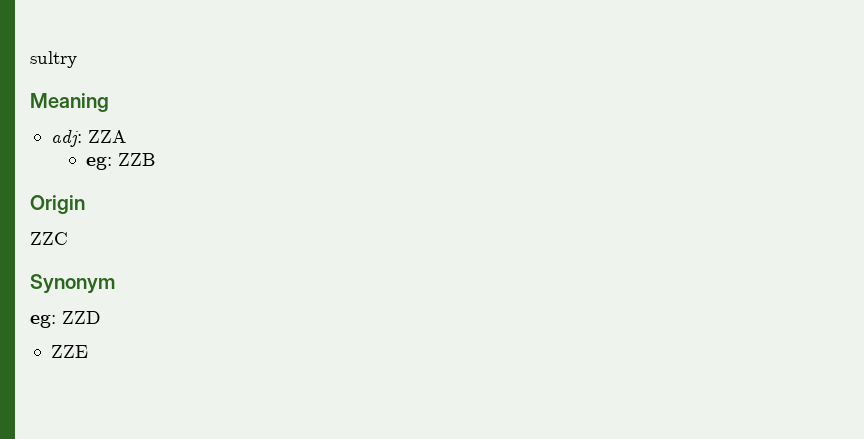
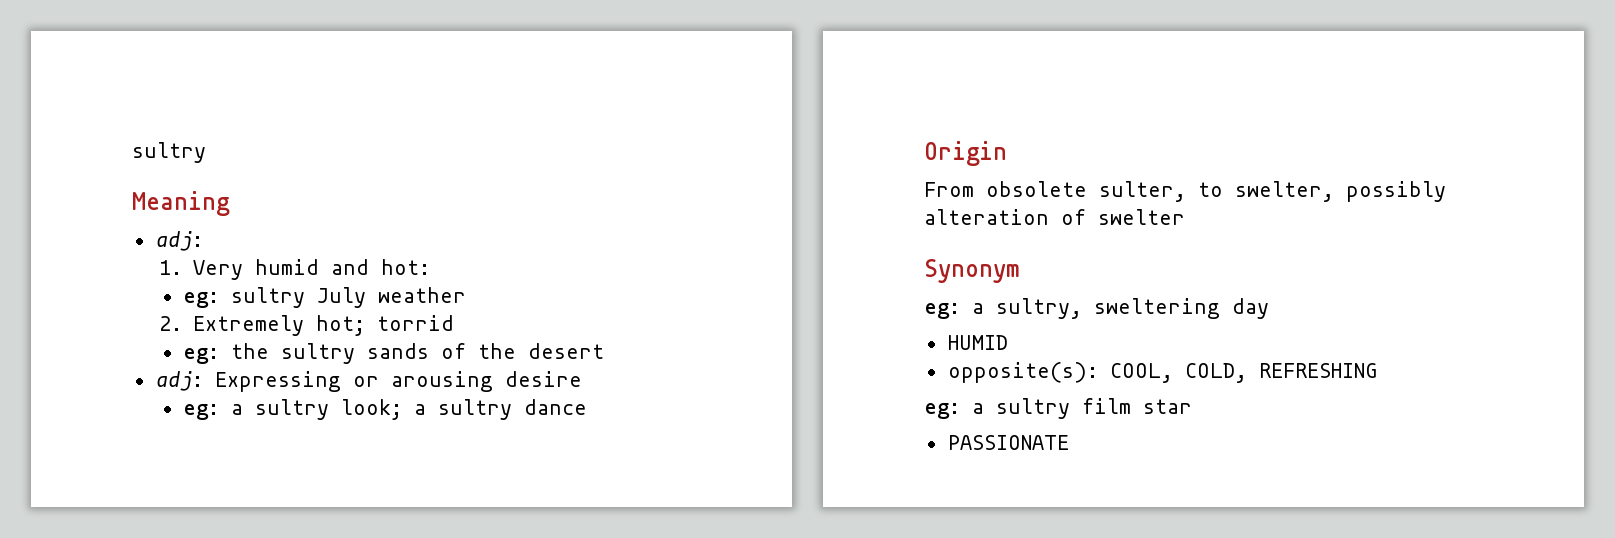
  Meaning
- adj: ZZA
- eg: ZZB
+ adj:
+ 1. Very humid and hot:
+ eg: sultry July weather
+ 2. Extremely hot; torrid
+ eg: the sultry sands of the desert
+ adj: Expressing or arousing desire
+ eg: a sultry look; a sultry dance
  Origin
- ZZC
+ From obsolete sulter, to swelter, possibly alteration of swelter
  Synonym
- eg: ZZD
- ZZE
+ eg: a sultry, sweltering day
+ HUMID
+ opposite(s): COOL, COLD, REFRESHING
+ eg: a sultry film star
+ PASSIONATE

